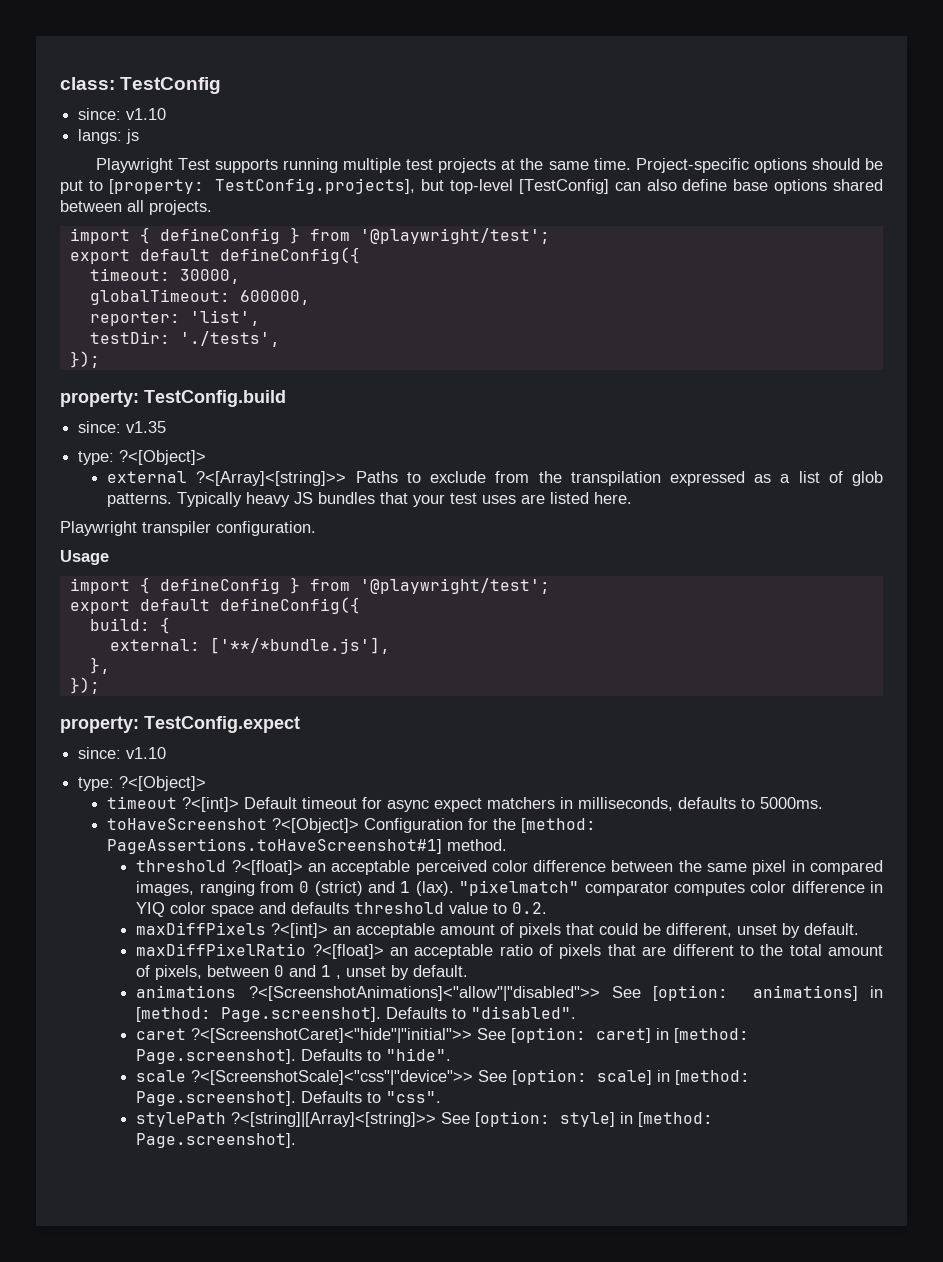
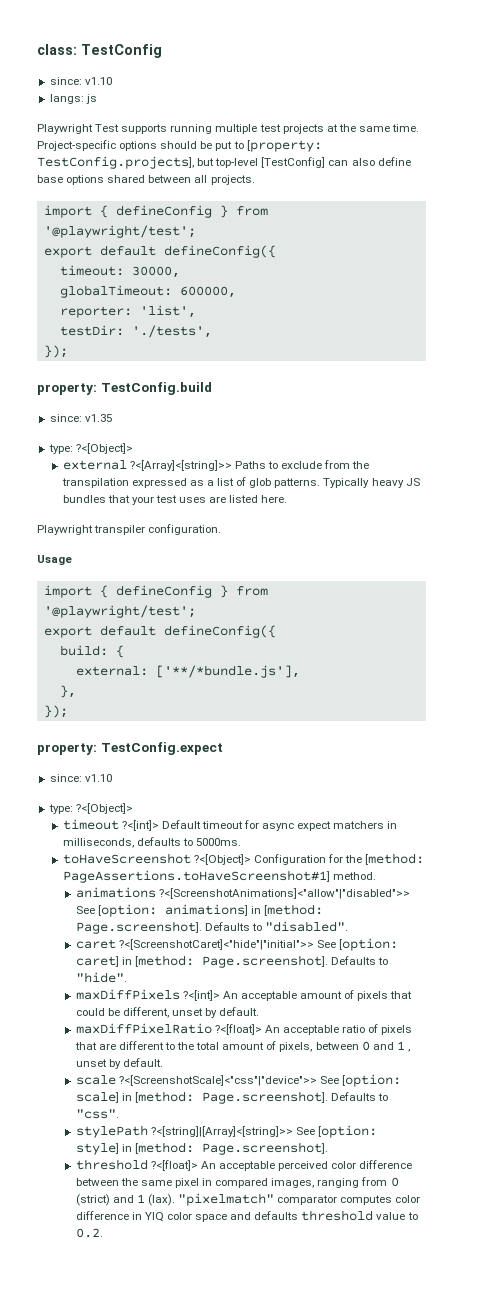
+ animations ?<[ScreenshotAnimations]<"allow"|"disabled">> See [option: animations] in [method: Page.screenshot]. Defaults to "disabled".
+ caret ?<[ScreenshotCaret]<"hide"|"initial">> See [option: caret] in [method: Page.screenshot]. Defaults to "hide".
+ maxDiffPixels ?<[int]> An acceptable amount of pixels that could be different, unset by default.
+ maxDiffPixelRatio ?<[float]> An acceptable ratio of pixels that are different to the total amount of pixels, between 0 and 1 , unset by default.
+ scale ?<[ScreenshotScale]<"css"|"device">> See [option: scale] in [method: Page.screenshot]. Defaults to "css".
+ stylePath ?<[string]|[Array]<[string]>> See [option: style] in [method: Page.screenshot].
- threshold ?<[float]> an acceptable perceived color difference between the same pixel in compared images, ranging from 0 (strict) and 1 (lax).
+ threshold ?<[float]> An acceptable perceived color difference between the same pixel in compared images, ranging from 0 (strict) and 1 (lax).
- maxDiffPixels ?<[int]> an acceptable amount of pixels that could be different, unset by default.
- maxDiffPixelRatio ?<[float]> an acceptable ratio of pixels that are different to the total amount of pixels, between 0 and 1 , unset by default.
- animations ?<[ScreenshotAnimations]<"allow"|"disabled">> See [option: animations] in [method: Page.screenshot]. Defaults to "disabled".
- caret ?<[ScreenshotCaret]<"hide"|"initial">> See [option: caret] in [method: Page.screenshot]. Defaults to "hide".
- scale ?<[ScreenshotScale]<"css"|"device">> See [option: scale] in [method: Page.screenshot]. Defaults to "css".
- stylePath ?<[string]|[Array]<[string]>> See [option: style] in [method: Page.screenshot].

